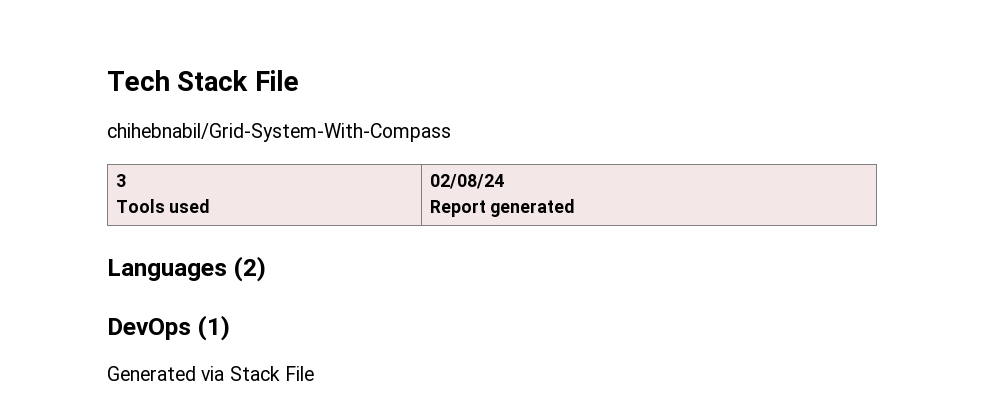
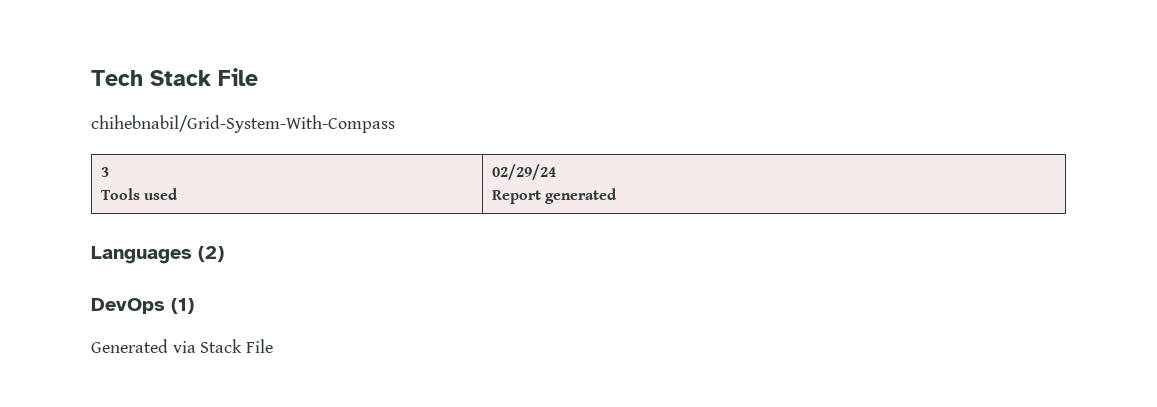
  3
- Tools used | 02/08/24
+ Tools used | 02/29/24

